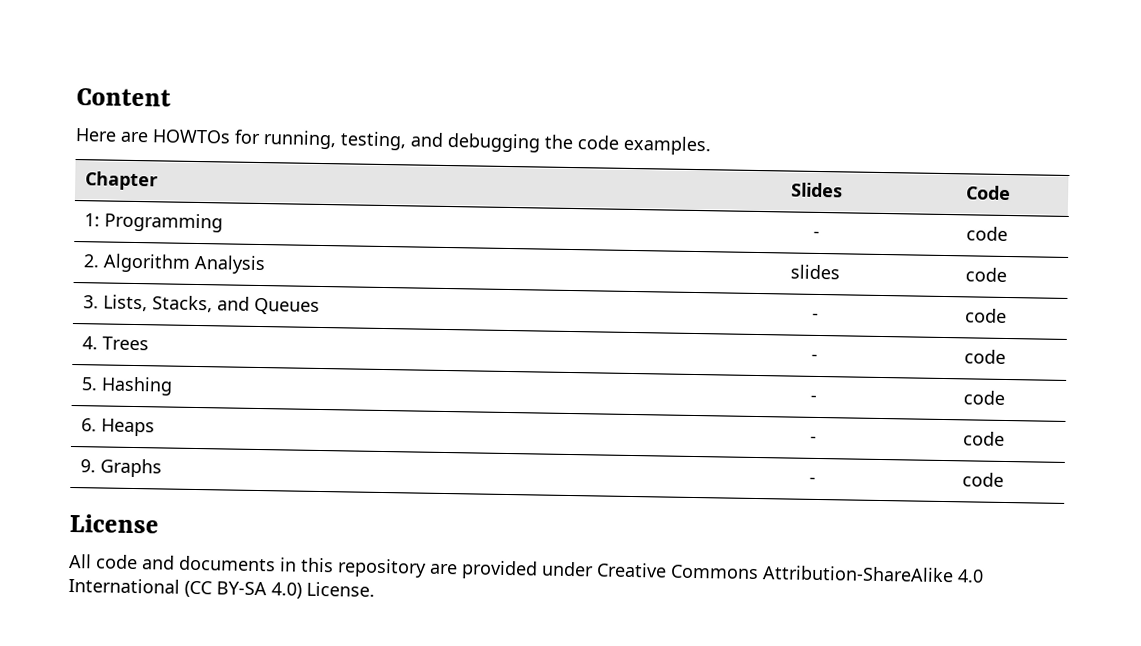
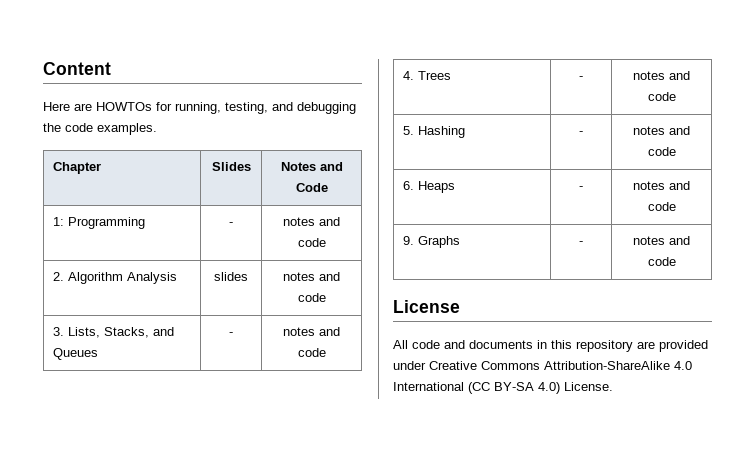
- Chapter | Slides | Code
+ Chapter | Slides | Notes and Code
- 1: Programming | - | code
+ 1: Programming | - | notes and code
- 2. Algorithm Analysis | slides | code
+ 2. Algorithm Analysis | slides | notes and code
- 3. Lists, Stacks, and Queues | - | code
+ 3. Lists, Stacks, and Queues | - | notes and code
- 4. Trees | - | code
+ 4. Trees | - | notes and code
- 5. Hashing | - | code
+ 5. Hashing | - | notes and code
- 6. Heaps | - | code
+ 6. Heaps | - | notes and code
- 9. Graphs | - | code
+ 9. Graphs | - | notes and code

